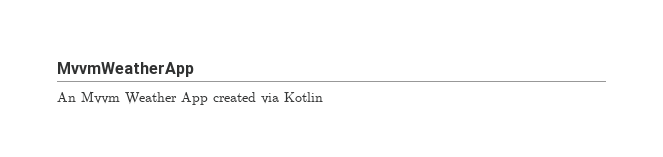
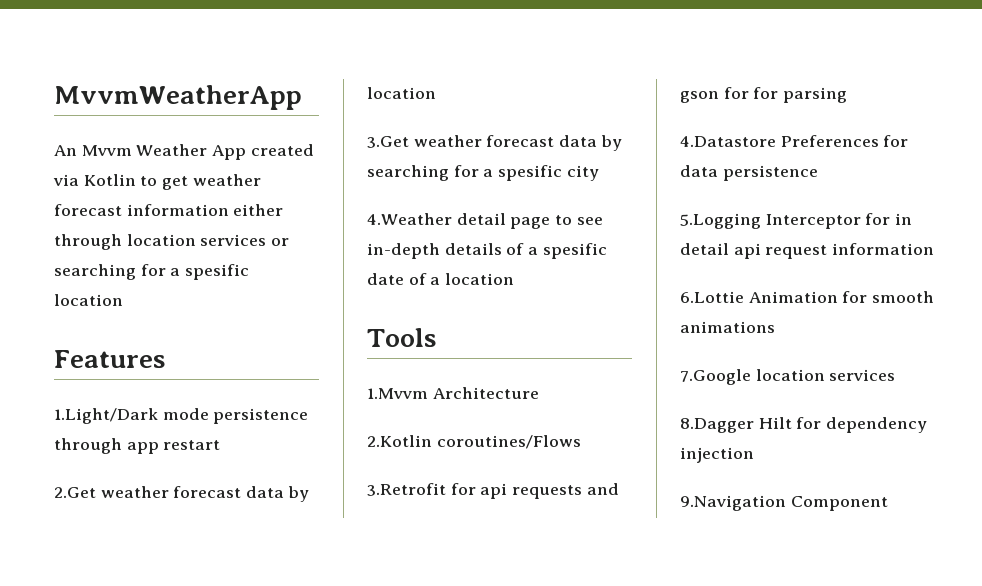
- An Mvvm Weather App created via Kotlin
+ An Mvvm Weather App created via Kotlin to get weather forecast information either through location services or searching for a spesific location
+ Features
+ 1.Light/Dark mode persistence through app restart
+ 2.Get weather forecast data by location
+ 3.Get weather forecast data by searching for a spesific city
+ 4.Weather detail page to see in-depth details of a spesific date of a location
+ Tools
+ 1.Mvvm Architecture
+ 2.Kotlin coroutines/Flows
+ 3.Retrofit for api requests and gson for for parsing
+ 4.Datastore Preferences for data persistence
+ 5.Logging Interceptor for in detail api request information
+ 6.Lottie Animation for smooth animations
+ 7.Google location services
+ 8.Dagger Hilt for dependency injection
+ 9.Navigation Component

